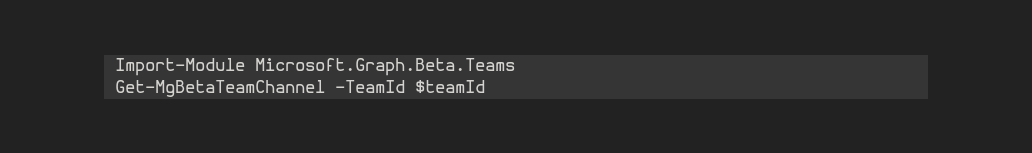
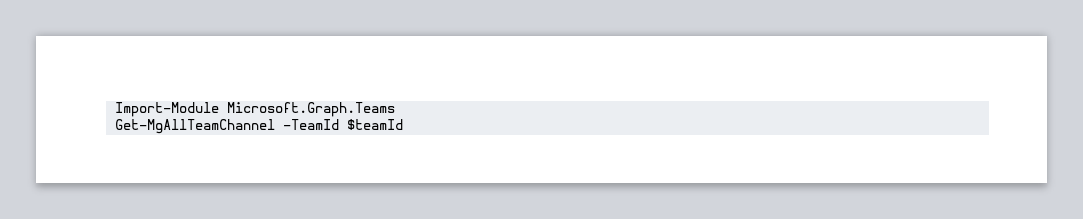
- Import-Module Microsoft.Graph.Beta.Teams
- Get-MgBetaTeamChannel -TeamId $teamId
+ Import-Module Microsoft.Graph.Teams
+ Get-MgAllTeamChannel -TeamId $teamId

